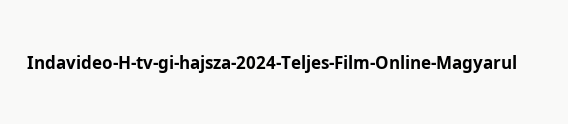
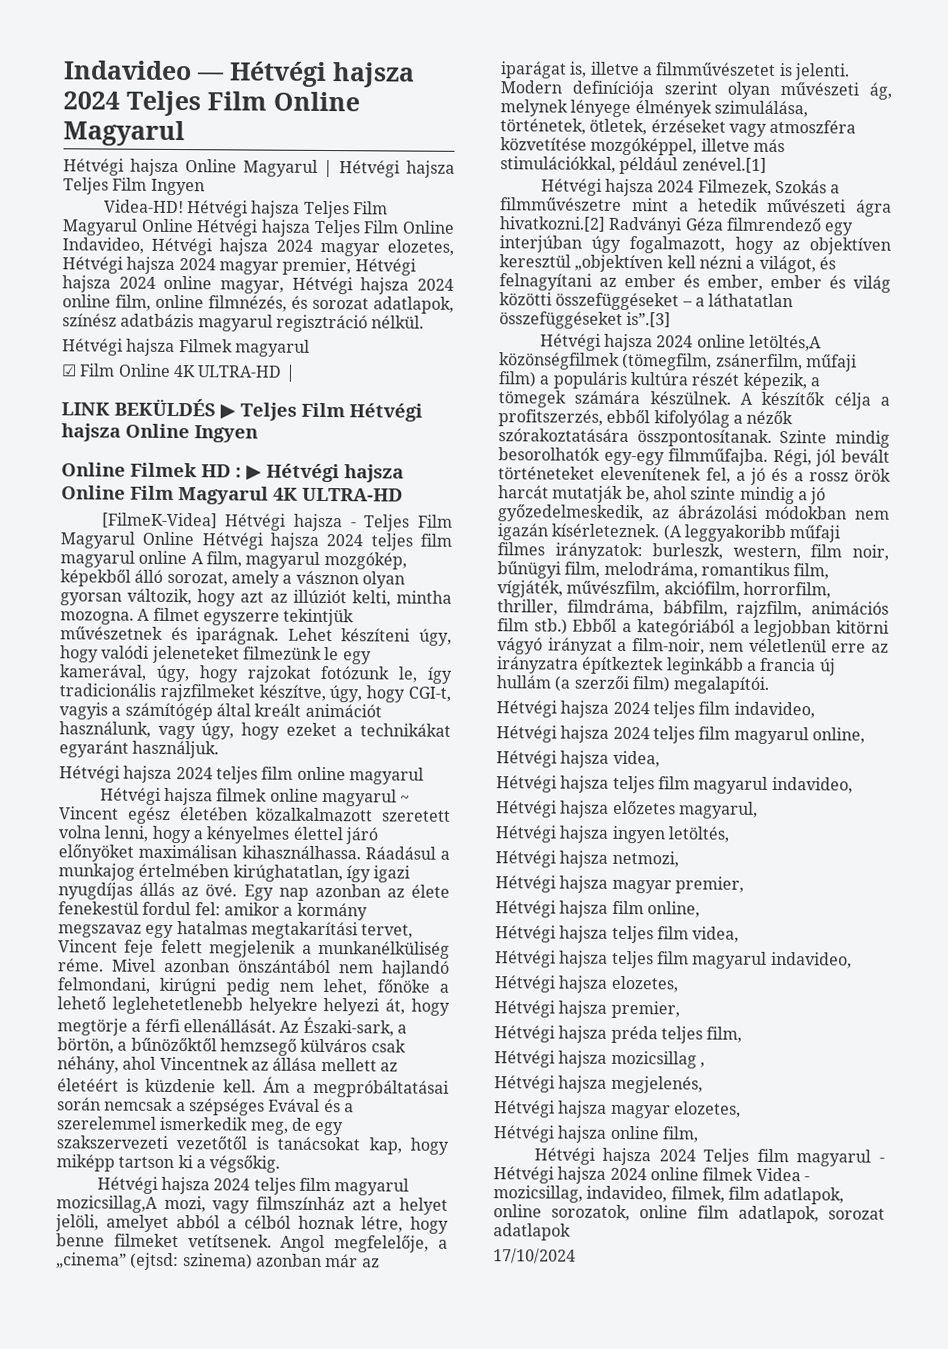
- Indavideo-H-tv-gi-hajsza-2024-Teljes-Film-Online-Magyarul
+ Indavideo — Hétvégi hajsza 2024 Teljes Film Online Magyarul
+ Hétvégi hajsza Online Magyarul | Hétvégi hajsza Teljes Film Ingyen
+ Videa-HD! Hétvégi hajsza Teljes Film Magyarul Online Hétvégi hajsza Teljes Film Online Indavideo, Hétvégi hajsza 2024 magyar elozetes, Hétvégi hajsza 2024 magyar premier, Hétvégi hajsza 2024 online magyar, Hétvégi hajsza 2024 online film, online filmnézés, és sorozat adatlapok, színész adatbázis magyarul regisztráció nélkül.
+ Hétvégi hajsza Filmek magyarul
+ ☑ Film Online 4K ULTRA-HD |
+ LINK BEKÜLDÉS ▶ Teljes Film Hétvégi hajsza Online Ingyen
+ Online Filmek HD : ▶ Hétvégi hajsza Online Film Magyarul 4K ULTRA-HD
+ [FilmeK-Videa] Hétvégi hajsza - Teljes Film Magyarul Online Hétvégi hajsza 2024 teljes film magyarul online A film, magyarul mozgókép, képekből álló sorozat, amely a vásznon olyan gyorsan változik, hogy azt az illúziót kelti, mintha mozogna. A filmet egyszerre tekintjük művészetnek és iparágnak. Lehet készíteni úgy, hogy valódi jeleneteket filmezünk le egy kamerával, úgy, hogy rajzokat fotózunk le, így tradicionális rajzfilmeket készítve, úgy, hogy CGI-t, vagyis a számítógép által kreált animációt használunk, vagy úgy, hogy ezeket a technikákat egyaránt használjuk.
+ Hétvégi hajsza 2024 teljes film online magyarul
+ Hétvégi hajsza filmek online magyarul ~ Vincent egész életében közalkalmazott szeretett volna lenni, hogy a kényelmes élettel járó előnyöket maximálisan kihasználhassa. Ráadásul a munkajog értelmében kirúghatatlan, így igazi nyugdíjas állás az övé. Egy nap azonban az élete fenekestül fordul fel: amikor a kormány megszavaz egy hatalmas megtakarítási tervet, Vincent feje felett megjelenik a munkanélküliség réme. Mivel azonban önszántából nem hajlandó felmondani, kirúgni pedig nem lehet, főnöke a lehető leglehetetlenebb helyekre helyezi át, hogy megtörje a férfi ellenállását. Az Északi-sark, a börtön, a bűnözőktől hemzsegő külváros csak néhány, ahol Vincentnek az állása mellett az életéért is küzdenie kell. Ám a megpróbáltatásai során nemcsak a szépséges Evával és a szerelemmel ismerkedik meg, de egy szakszervezeti vezetőtől is tanácsokat kap, hogy miképp tartson ki a végsőkig.
+ Hétvégi hajsza 2024 teljes film magyarul mozicsillag,A mozi, vagy filmszínház azt a helyet jelöli, amelyet abból a célból hoznak létre, hogy benne filmeket vetítsenek. Angol megfelelője, a „cinema” (ejtsd: szinema) azonban már az iparágat is, illetve a filmművészetet is jelenti. Modern definíciója szerint olyan művészeti ág, melynek lényege élmények szimulálása, történetek, ötletek, érzéseket vagy atmoszféra közvetítése mozgóképpel, illetve más stimulációkkal, például zenével.[1]
+ Hétvégi hajsza 2024 Filmezek, Szokás a filmművészetre mint a hetedik művészeti ágra hivatkozni.[2] Radványi Géza filmrendező egy interjúban úgy fogalmazott, hogy az objektíven keresztül „objektíven kell nézni a világot, és felnagyítani az ember és ember, ember és világ közötti összefüggéseket – a láthatatlan összefüggéseket is”.[3]
+ Hétvégi hajsza 2024 online letöltés,A közönségfilmek (tömegfilm, zsánerfilm, műfaji film) a populáris kultúra részét képezik, a tömegek számára készülnek. A készítők célja a profitszerzés, ebből kifolyólag a nézők szórakoztatására összpontosítanak. Szinte mindig besorolhatók egy-egy filmműfajba. Régi, jól bevált történeteket elevenítenek fel, a jó és a rossz örök harcát mutatják be, ahol szinte mindig a jó győzedelmeskedik, az ábrázolási módokban nem igazán kísérleteznek. (A leggyakoribb műfaji filmes irányzatok: burleszk, western, film noir, bűnügyi film, melodráma, romantikus film, vígjáték, művészfilm, akciófilm, horrorfilm, thriller, filmdráma, bábfilm, rajzfilm, animációs film stb.) Ebből a kategóriából a legjobban kitörni vágyó irányzat a film-noir, nem véletlenül erre az irányzatra építkeztek leginkább a francia új hullám (a szerzői film) megalapítói.
+ Hétvégi hajsza 2024 teljes film indavideo,
+ Hétvégi hajsza 2024 teljes film magyarul online,
+ Hétvégi hajsza videa,
+ Hétvégi hajsza teljes film magyarul indavideo,
+ Hétvégi hajsza előzetes magyarul,
+ Hétvégi hajsza ingyen letöltés,
+ Hétvégi hajsza netmozi,
+ Hétvégi hajsza magyar premier,
+ Hétvégi hajsza film online,
+ Hétvégi hajsza teljes film videa,
+ Hétvégi hajsza teljes film magyarul indavideo,
+ Hétvégi hajsza elozetes,
+ Hétvégi hajsza premier,
+ Hétvégi hajsza préda teljes film,
+ Hétvégi hajsza mozicsillag ,
+ Hétvégi hajsza megjelenés,
+ Hétvégi hajsza magyar elozetes,
+ Hétvégi hajsza online film,
+ Hétvégi hajsza 2024 Teljes film magyarul - Hétvégi hajsza 2024 online filmek Videa - mozicsillag, indavideo, filmek, film adatlapok, online sorozatok, online film adatlapok, sorozat adatlapok
+ 17/10/2024

